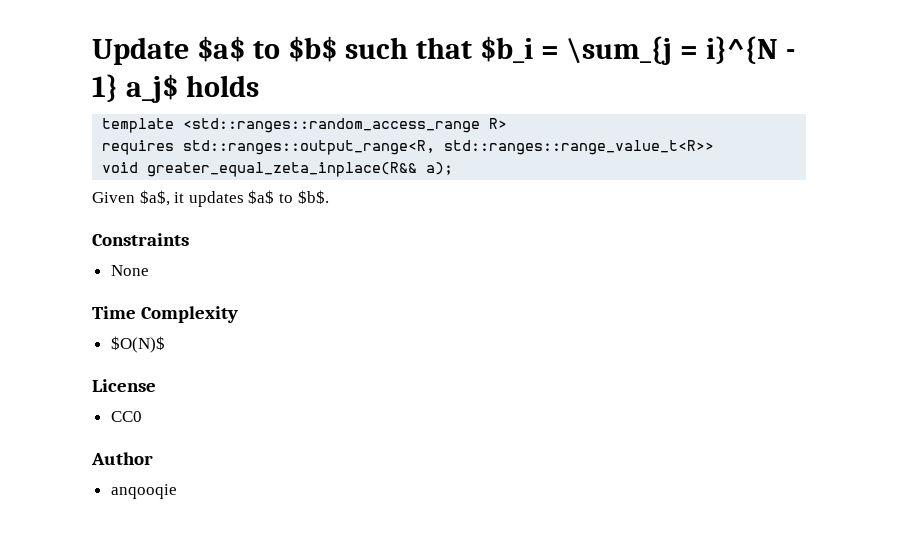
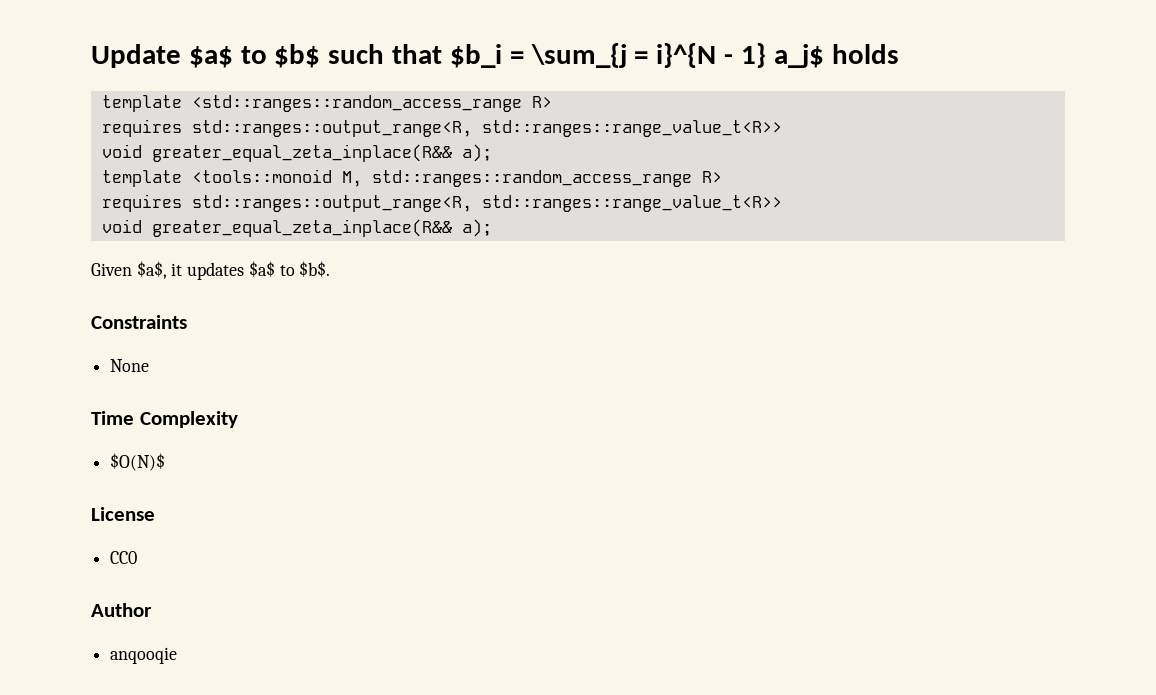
+ template <tools::monoid M, std::ranges::random_access_range R>
+ requires std::ranges::output_range<R, std::ranges::range_value_t<R>>
+ void greater_equal_zeta_inplace(R&& a);

